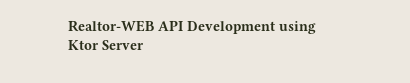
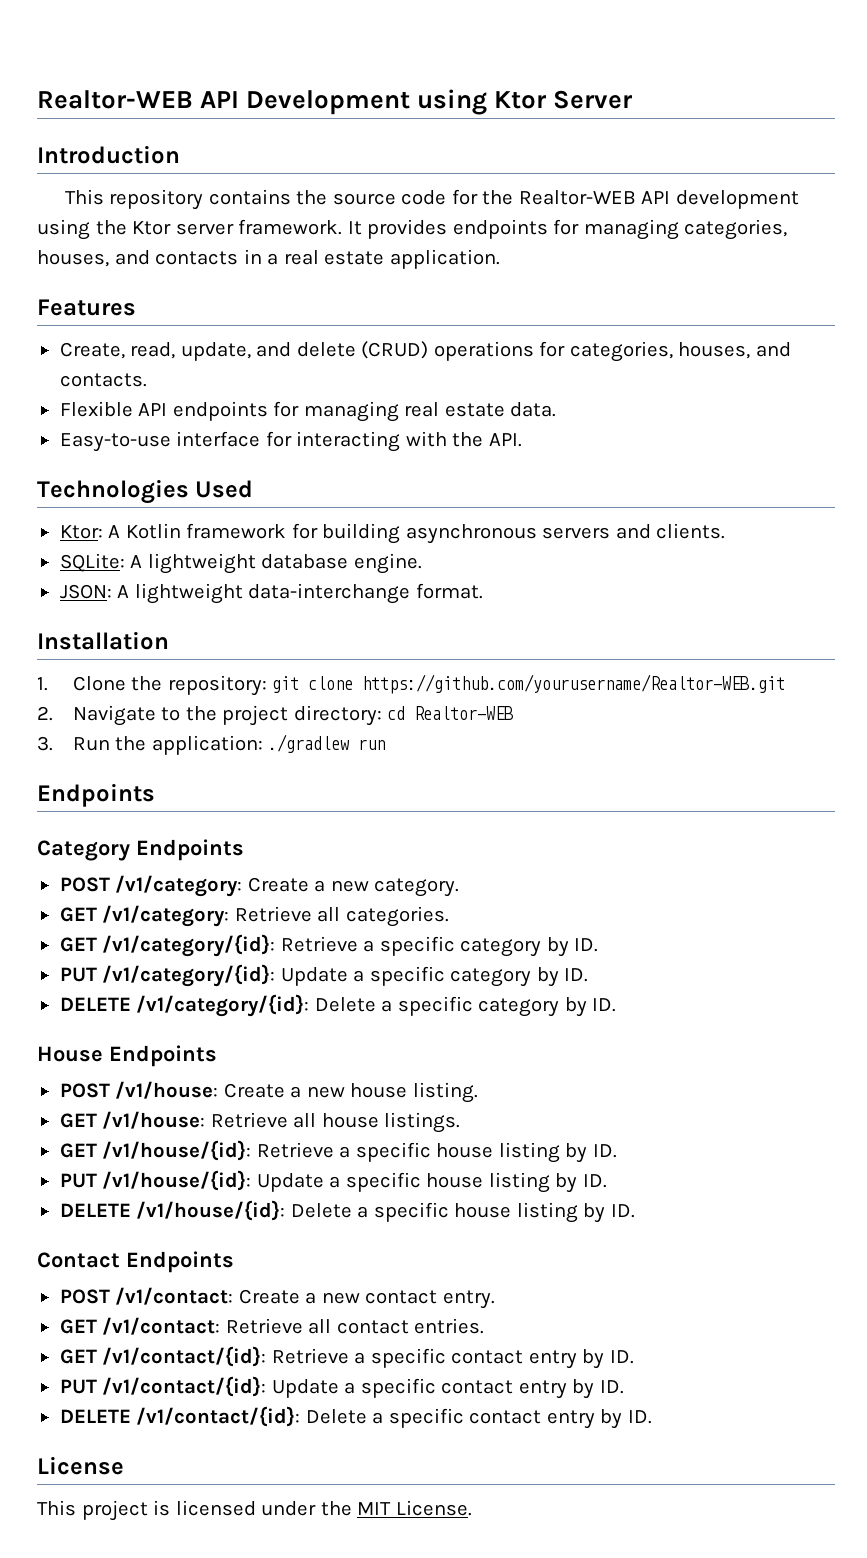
+ Introduction
+ This repository contains the source code for the Realtor-WEB API development using the Ktor server framework. It provides endpoints for managing categories, houses, and contacts in a real estate application.
+ Features
+ Create, read, update, and delete (CRUD) operations for categories, houses, and contacts.
+ Flexible API endpoints for managing real estate data.
+ Easy-to-use interface for interacting with the API.
+ Technologies Used
+ Ktor: A Kotlin framework for building asynchronous servers and clients.
+ SQLite: A lightweight database engine.
+ JSON: A lightweight data-interchange format.
+ Installation
+ 1. Clone the repository: git clone https://github.com/yourusername/Realtor-WEB.git
+ 2. Navigate to the project directory: cd Realtor-WEB
+ 3. Run the application: ./gradlew run
+ Endpoints
+ Category Endpoints
+ POST /v1/category: Create a new category.
+ GET /v1/category: Retrieve all categories.
+ GET /v1/category/{id}: Retrieve a specific category by ID.
+ PUT /v1/category/{id}: Update a specific category by ID.
+ DELETE /v1/category/{id}: Delete a specific category by ID.
+ House Endpoints
+ POST /v1/house: Create a new house listing.
+ GET /v1/house: Retrieve all house listings.
+ GET /v1/house/{id}: Retrieve a specific house listing by ID.
+ PUT /v1/house/{id}: Update a specific house listing by ID.
+ DELETE /v1/house/{id}: Delete a specific house listing by ID.
+ Contact Endpoints
+ POST /v1/contact: Create a new contact entry.
+ GET /v1/contact: Retrieve all contact entries.
+ GET /v1/contact/{id}: Retrieve a specific contact entry by ID.
+ PUT /v1/contact/{id}: Update a specific contact entry by ID.
+ DELETE /v1/contact/{id}: Delete a specific contact entry by ID.
+ License
+ This project is licensed under the MIT License.

